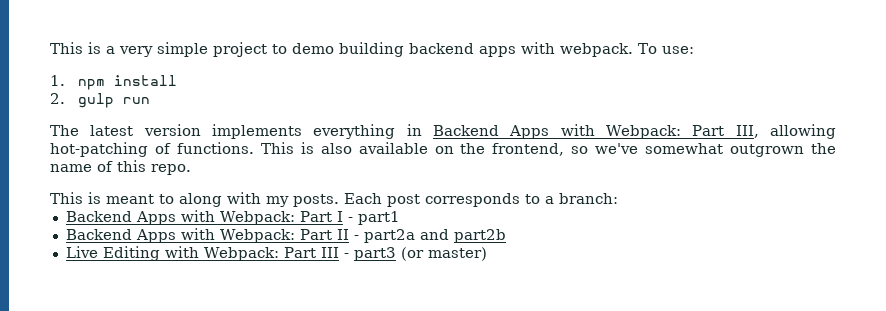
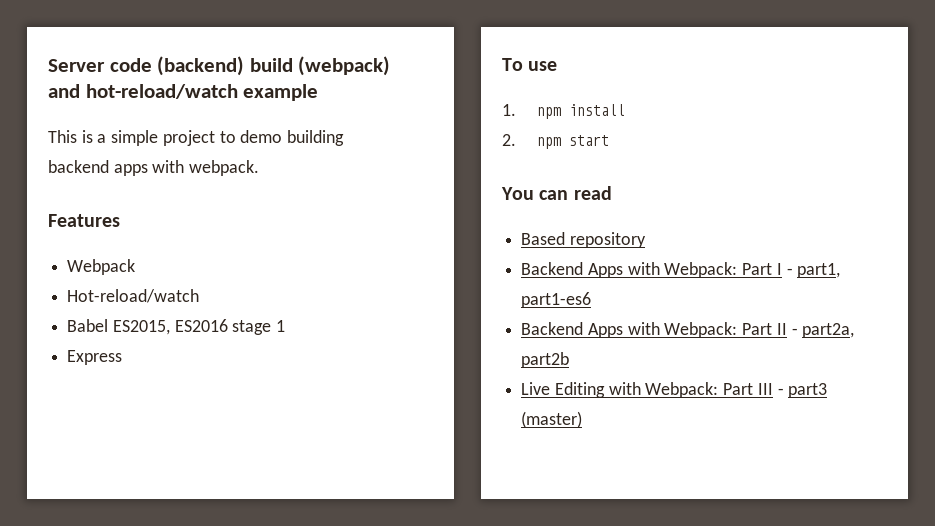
+ Server code (backend) build (webpack) and hot-reload/watch example
- This is a very simple project to demo building backend apps with webpack. To use:
+ This is a simple project to demo building backend apps with webpack.
+ Features
+ Webpack
+ Hot-reload/watch
+ Babel ES2015, ES2016 stage 1
+ Express
+ To use
  1. npm install
- 2. gulp run
- The latest version implements everything in Backend Apps with Webpack: Part III, allowing hot-patching of functions. This is also available on the frontend, so we've somewhat outgrown the name of this repo.
- This is meant to along with my posts. Each post corresponds to a branch:
+ 2. npm start
+ You can read
+ Based repository
- Backend Apps with Webpack: Part I - part1
+ Backend Apps with Webpack: Part I - part1, part1-es6
- Backend Apps with Webpack: Part II - part2a and part2b
+ Backend Apps with Webpack: Part II - part2a, part2b
- Live Editing with Webpack: Part III - part3 (or master)
+ Live Editing with Webpack: Part III - part3 (master)

